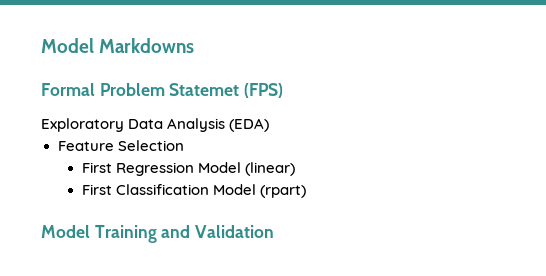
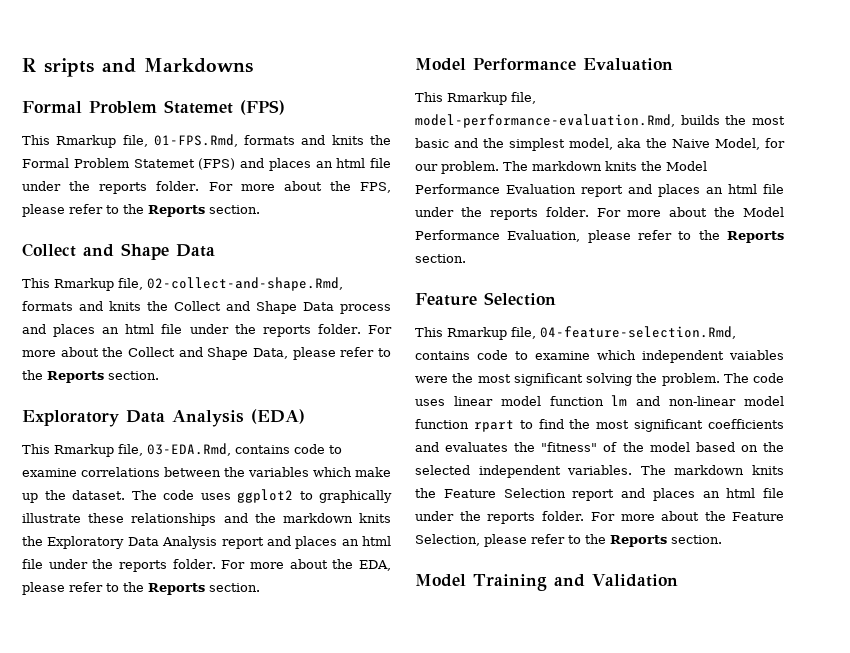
- Model Markdowns
+ R sripts and Markdowns
+ This Rmarkup file, 01-FPS.Rmd, formats and knits the Formal Problem Statemet (FPS) and places an html file under the reports folder. For more about the FPS, please refer to the Reports section.
+ Collect and Shape Data
+ This Rmarkup file, 02-collect-and-shape.Rmd, formats and knits the Collect and Shape Data process and places an html file under the reports folder. For more about the Collect and Shape Data, please refer to the Reports section.
  Exploratory Data Analysis (EDA)
+ This Rmarkup file, 03-EDA.Rmd, contains code to examine correlations between the variables which make up the dataset. The code uses ggplot2 to graphically illustrate these relationships and the markdown knits the Exploratory Data Analysis report and places an html file under the reports folder. For more about the EDA, please refer to the Reports section.
+ Model Performance Evaluation
+ This Rmarkup file, model-performance-evaluation.Rmd, builds the most basic and the simplest model, aka the Naive Model, for our problem. The markdown knits the Model Performance Evaluation report and places an html file under the reports folder. For more about the Model Performance Evaluation, please refer to the Reports section.
  Feature Selection
- First Regression Model (linear)
- First Classification Model (rpart)
+ This Rmarkup file, 04-feature-selection.Rmd, contains code to examine which independent vaiables were the most significant solving the problem. The code uses linear model function lm and non-linear model function rpart to find the most significant coefficients and evaluates the "fitness" of the model based on the selected independent variables. The markdown knits the Feature Selection report and places an html file under the reports folder. For more about the Feature Selection, please refer to the Reports section.

